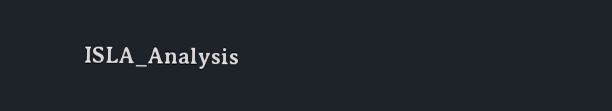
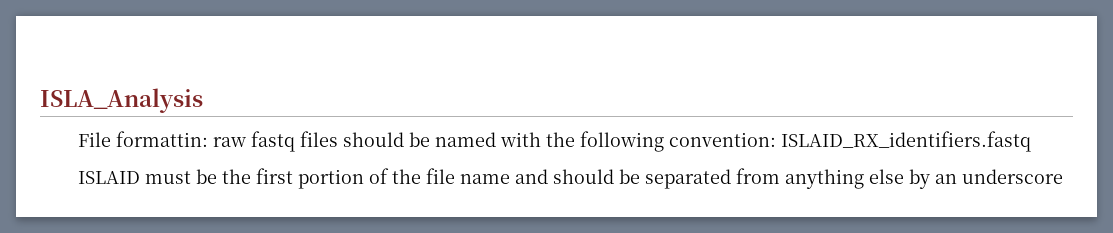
+ File formattin: raw fastq files should be named with the following convention: ISLAID_RX_identifiers.fastq
+ ISLAID must be the first portion of the file name and should be separated from anything else by an underscore

